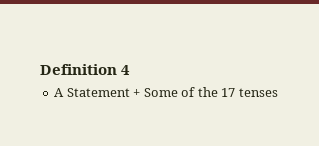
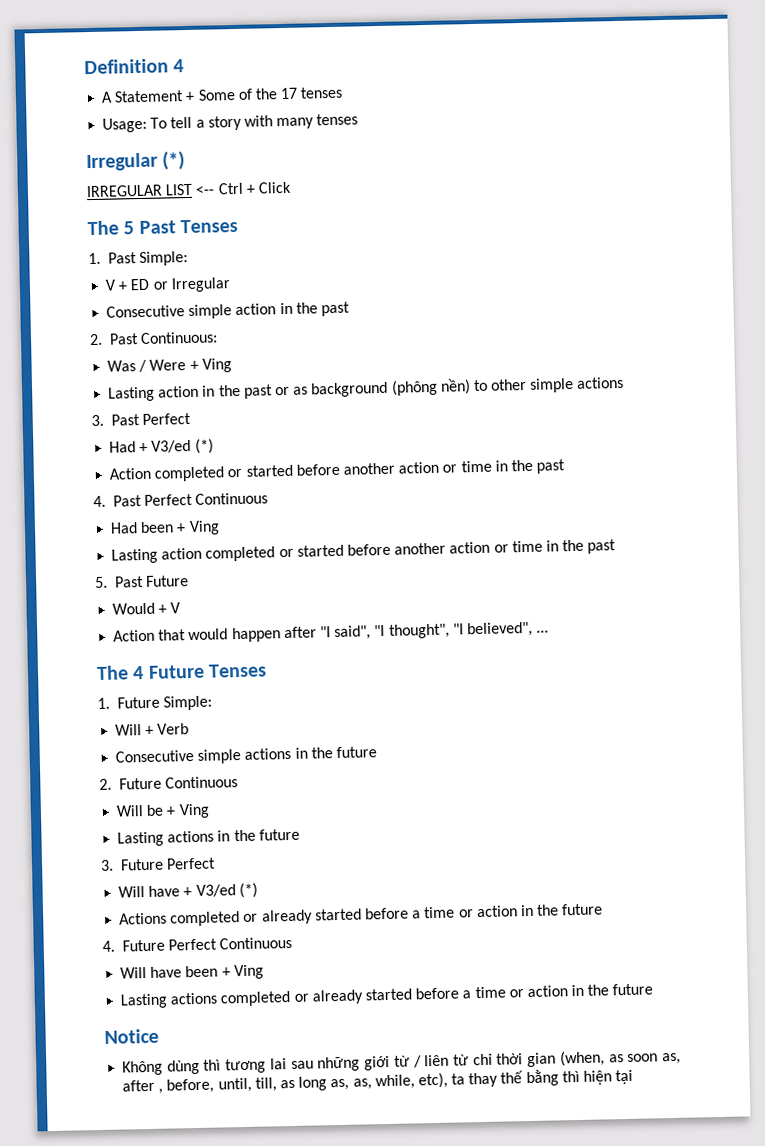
+ Usage: To tell a story with many tenses
+ Irregular (*)
+ IRREGULAR LIST <-- Ctrl + Click
+ The 5 Past Tenses
+ 1. Past Simple:
+ V + ED or Irregular
+ Consecutive simple action in the past
+ 2. Past Continuous:
+ Was / Were + Ving
+ Lasting action in the past or as background (phông nền) to other simple actions
+ 3. Past Perfect
+ Had + V3/ed (*)
+ Action completed or started before another action or time in the past
+ 4. Past Perfect Continuous
+ Had been + Ving
+ Lasting action completed or started before another action or time in the past
+ 5. Past Future
+ Would + V
+ Action that would happen after "I said", "I thought", "I believed", ...
+ The 4 Future Tenses
+ 1. Future Simple:
+ Will + Verb
+ Consecutive simple actions in the future
+ 2. Future Continuous
+ Will be + Ving
+ Lasting actions in the future
+ 3. Future Perfect
+ Will have + V3/ed (*)
+ Actions completed or already started before a time or action in the future
+ 4. Future Perfect Continuous
+ Will have been + Ving
+ Lasting actions completed or already started before a time or action in the future
+ Notice
+ Không dùng thì tương lai sau những giới từ / liên từ chỉ thời gian (when, as soon as, after , before, until, till, as long as, as, while, etc), ta thay thế bằng thì hiện tại

